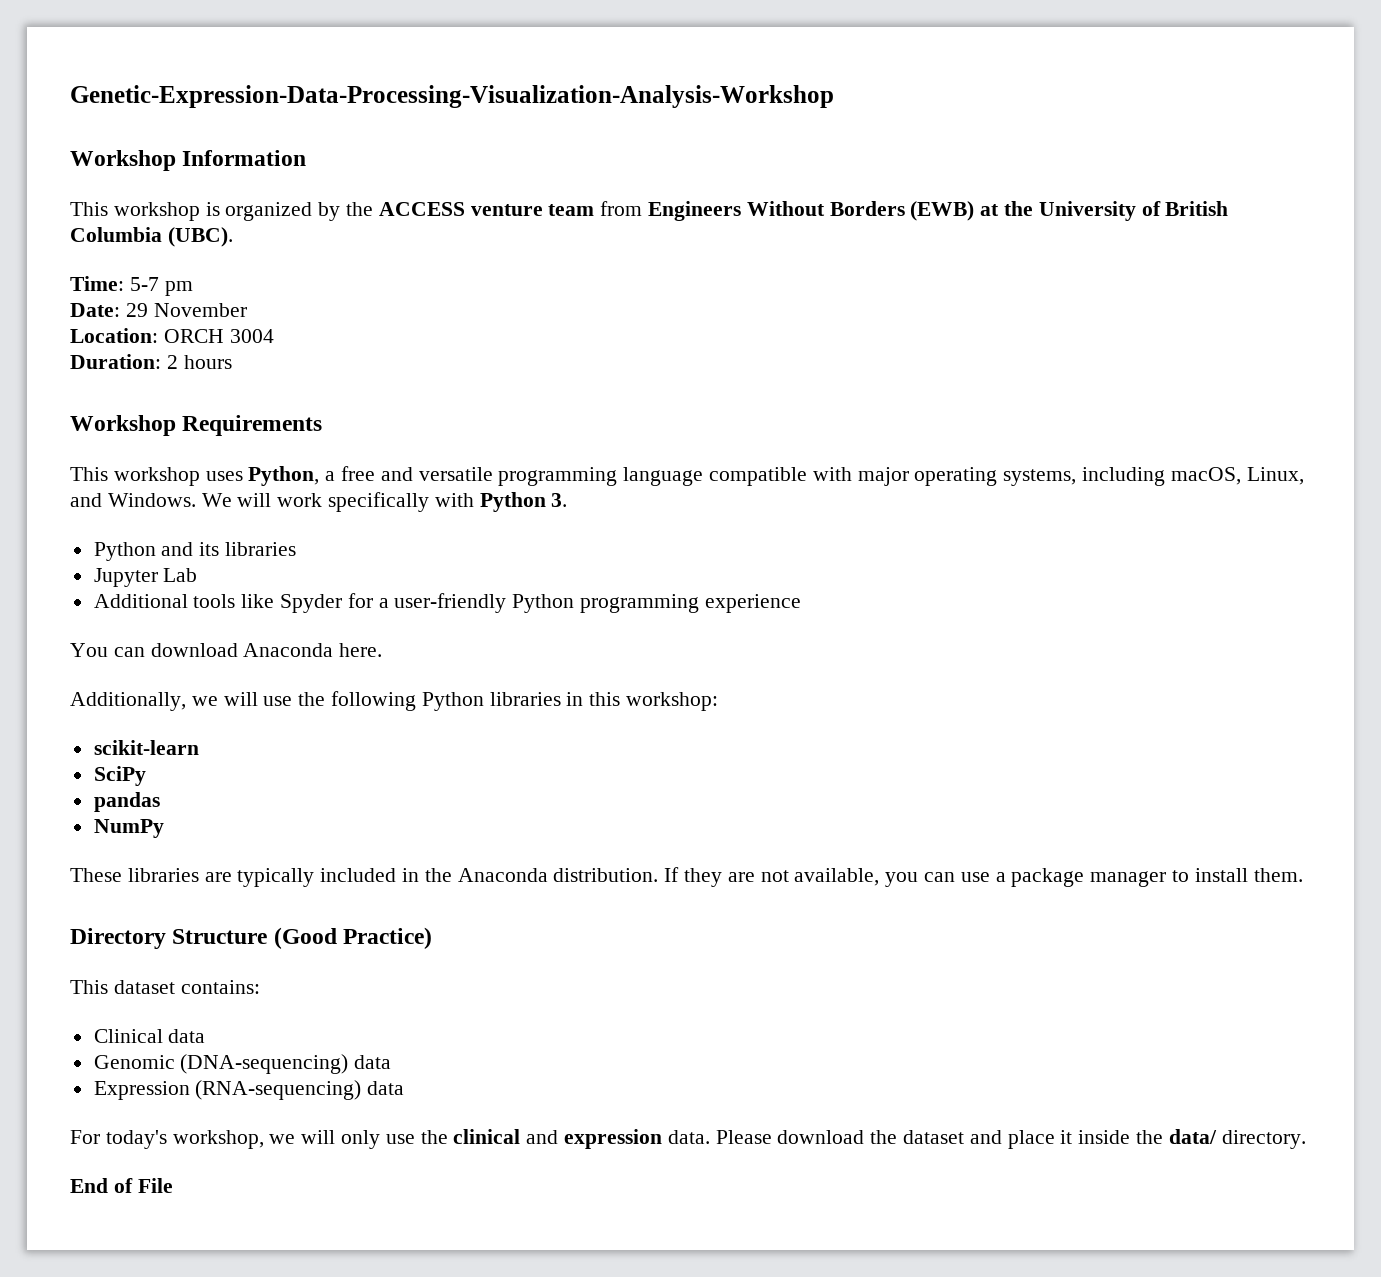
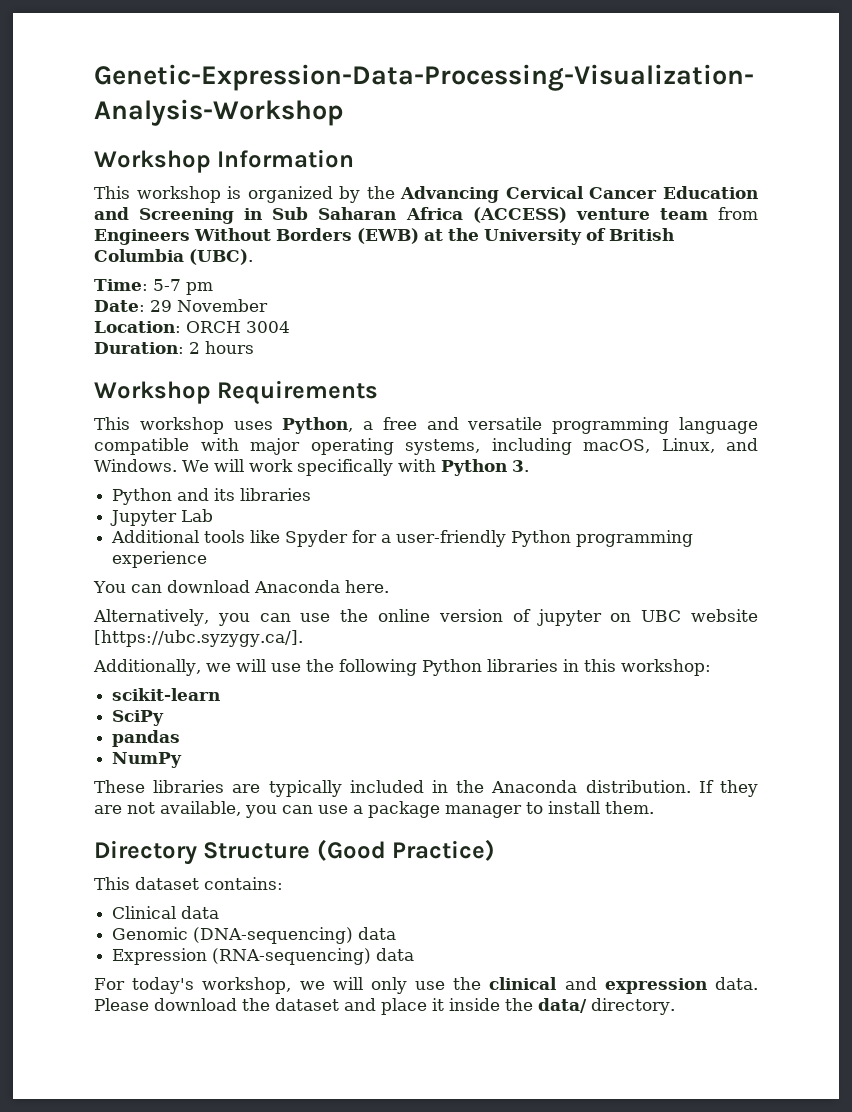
- This workshop is organized by the ACCESS venture team from Engineers Without Borders (EWB) at the University of British Columbia (UBC).
+ This workshop is organized by the Advancing Cervical Cancer Education and Screening in Sub Saharan Africa (ACCESS) venture team from Engineers Without Borders (EWB) at the University of British Columbia (UBC).
+ Alternatively, you can use the online version of jupyter on UBC website [https://ubc.syzygy.ca/].
- End of File

